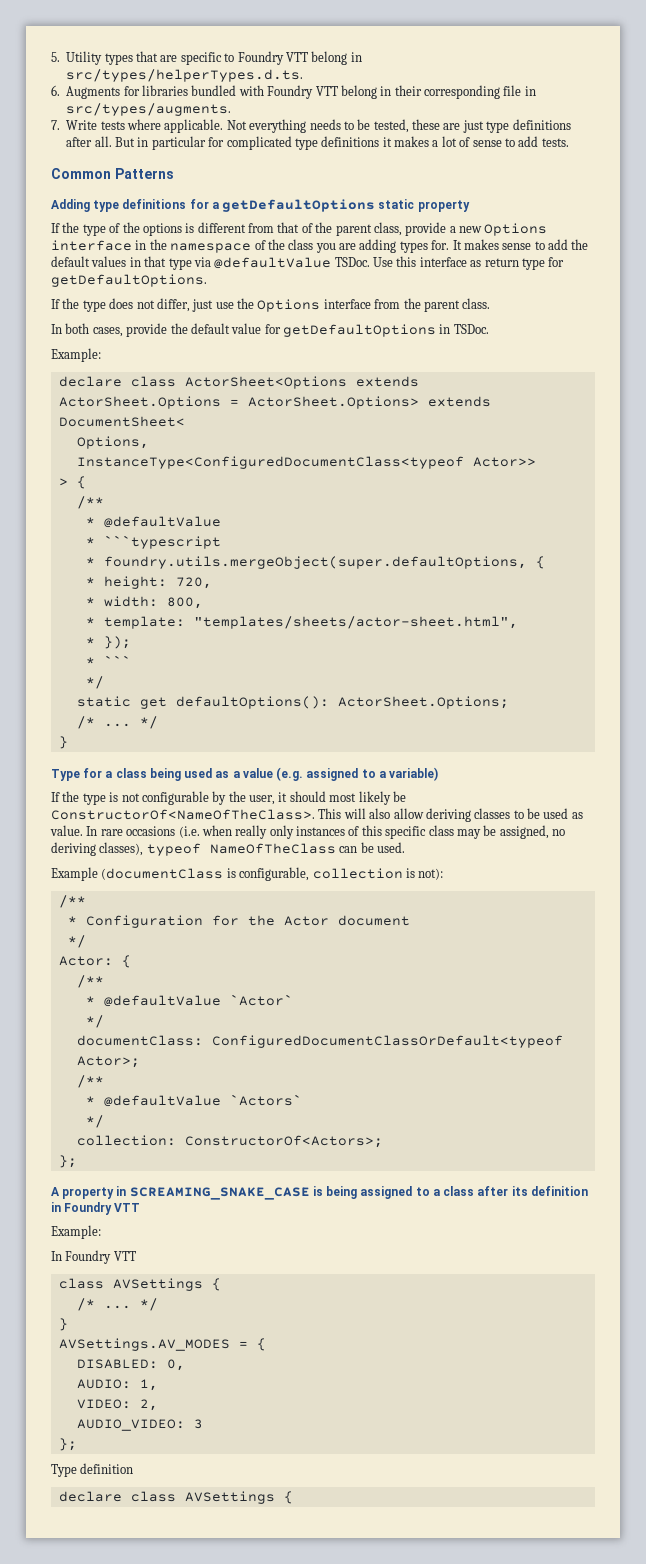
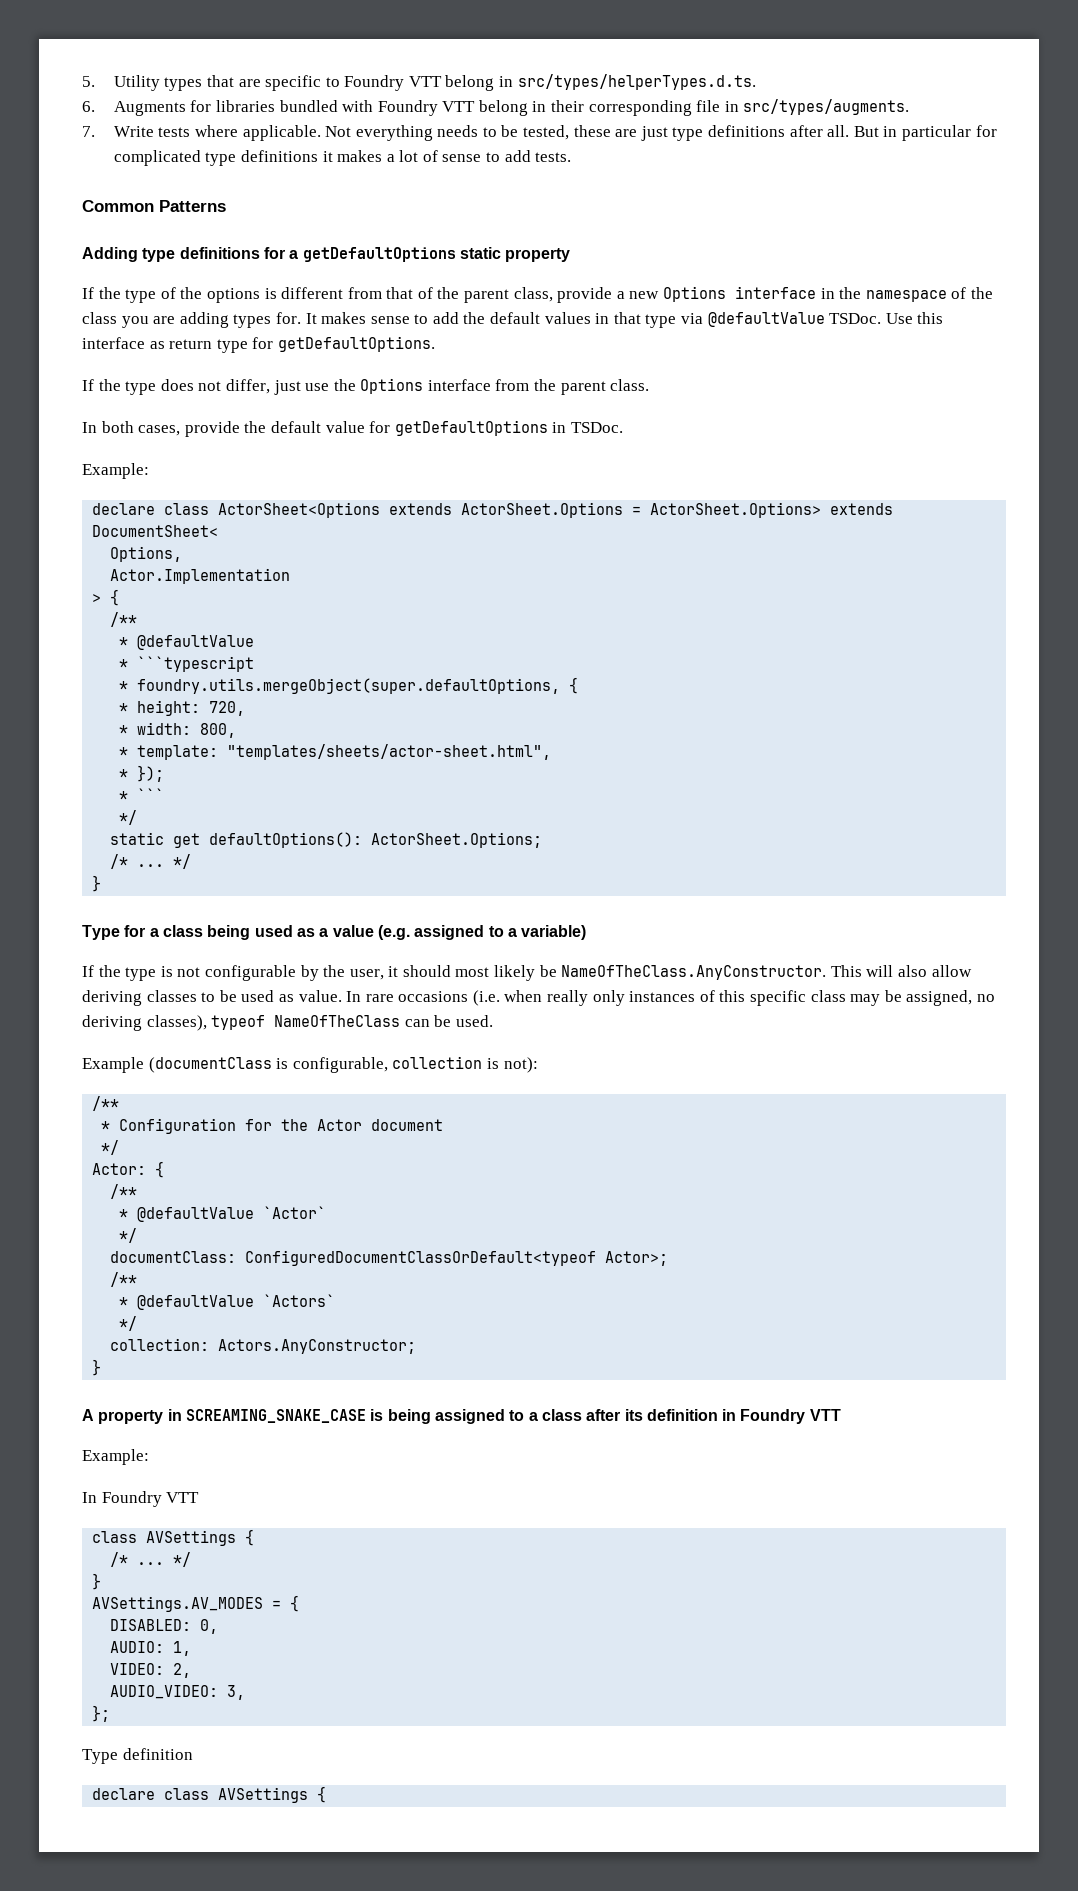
- InstanceType<ConfiguredDocumentClass<typeof Actor>>
+ Actor.Implementation
- If the type is not configurable by the user, it should most likely be ConstructorOf<NameOfTheClass>. This will also allow deriving classes to be used as value.
+ If the type is not configurable by the user, it should most likely be NameOfTheClass.AnyConstructor. This will also allow deriving classes to be used as value.
- collection: ConstructorOf<Actors>;
- };
+ collection: Actors.AnyConstructor;
+ }
- AUDIO_VIDEO: 3
+ AUDIO_VIDEO: 3,

